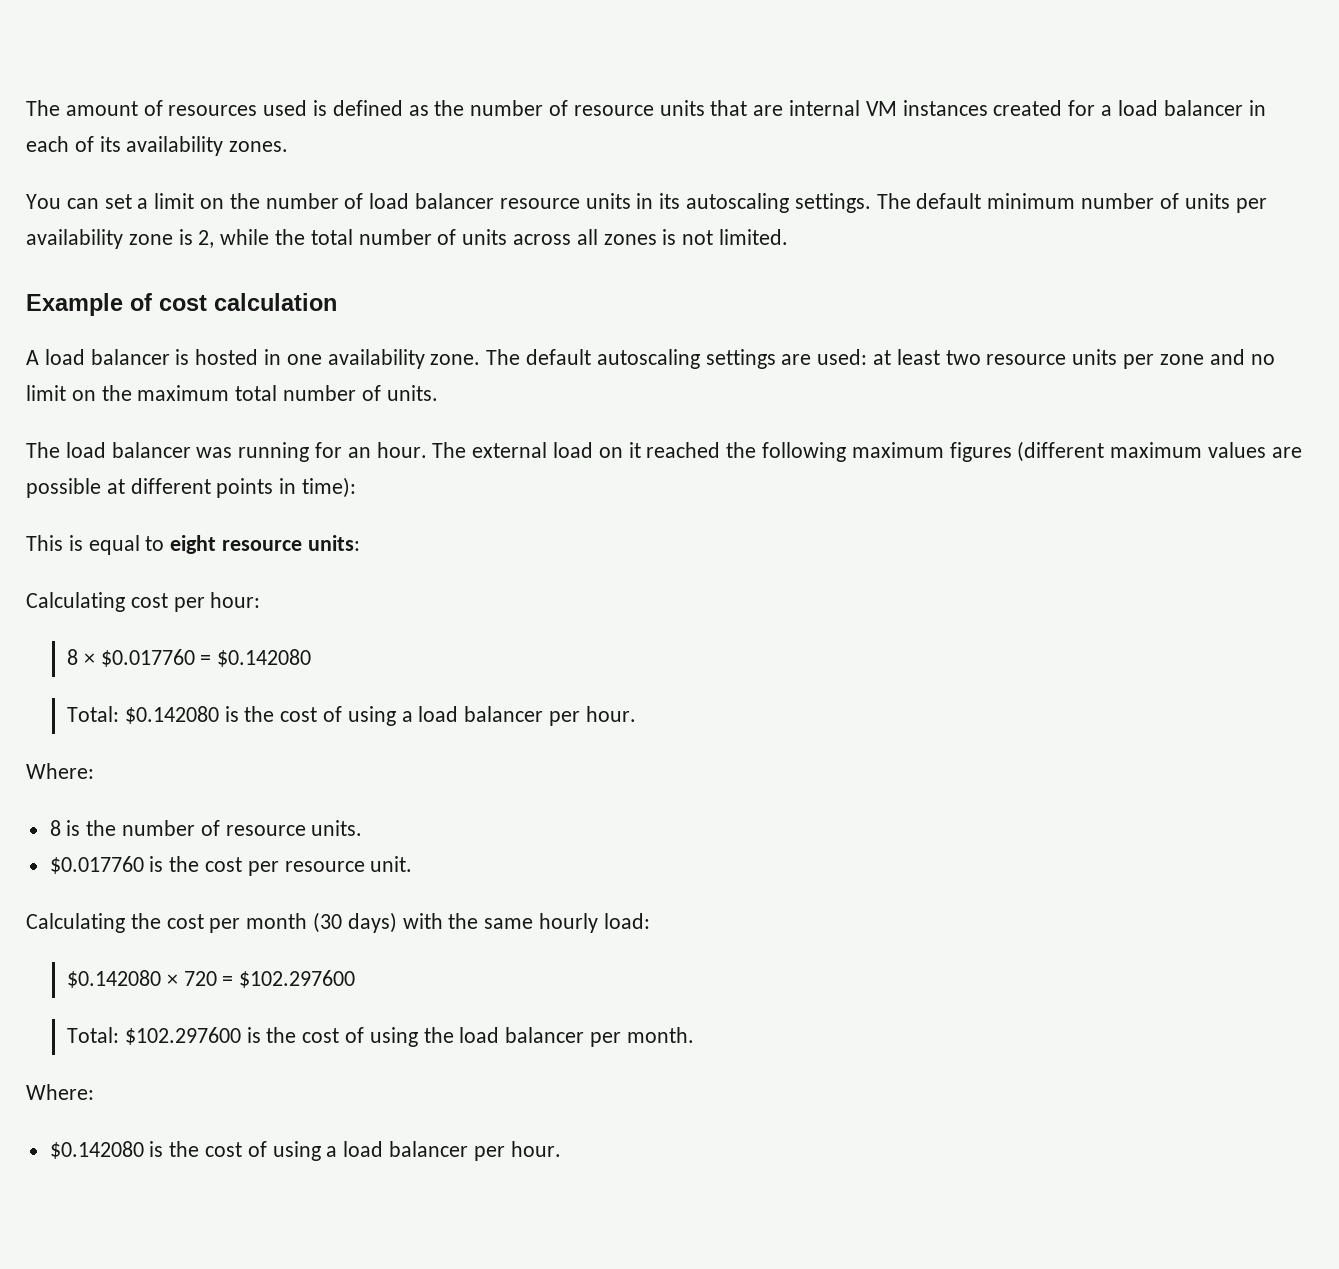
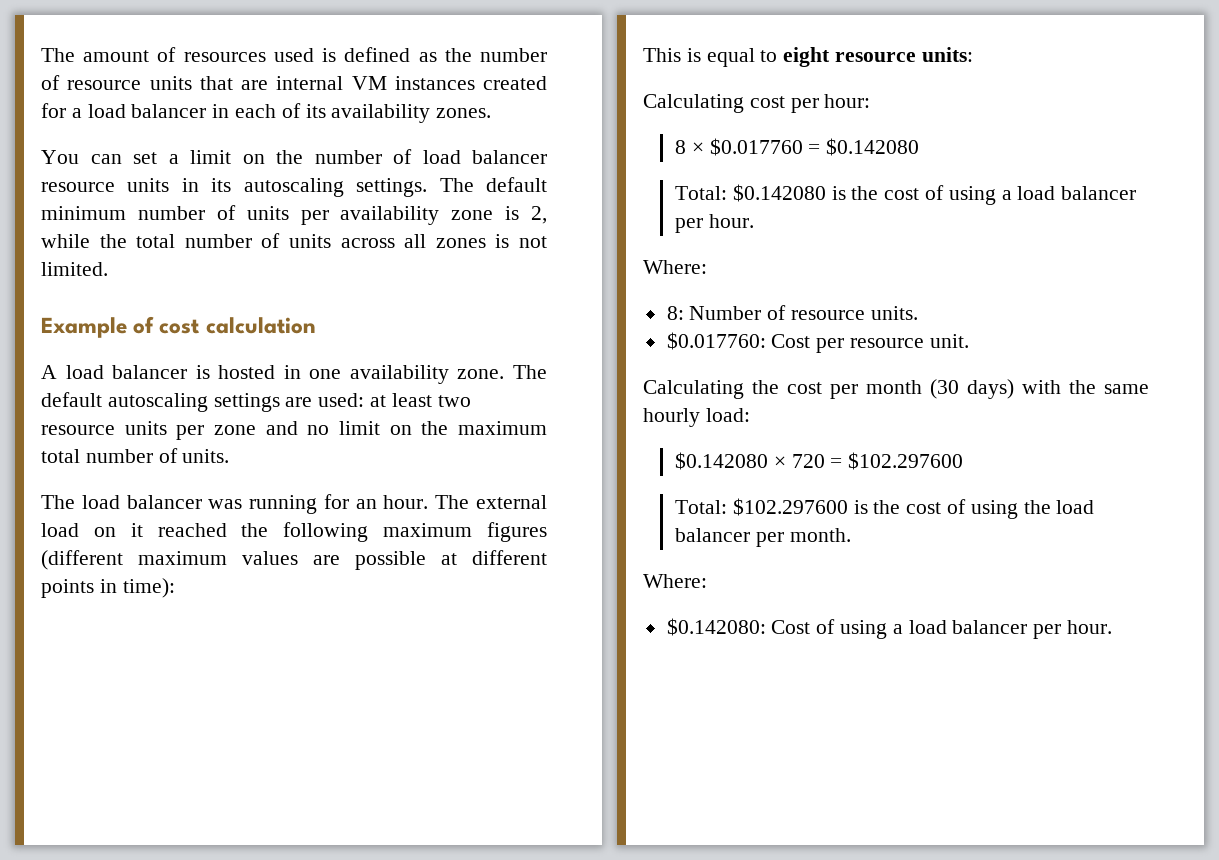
- 8 is the number of resource units.
+ 8: Number of resource units.
- $0.017760 is the cost per resource unit.
+ $0.017760: Cost per resource unit.
  Total: $102.297600 is the cost of using the load balancer per month.
  Where:
- $0.142080 is the cost of using a load balancer per hour.
+ $0.142080: Cost of using a load balancer per hour.

